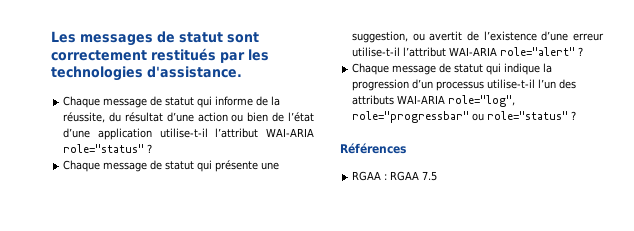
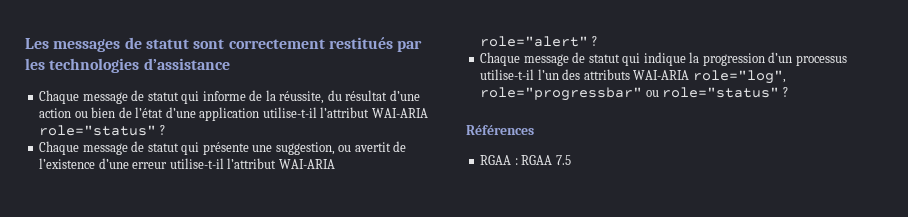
- Les messages de statut sont correctement restitués par les technologies d'assistance.
+ Les messages de statut sont correctement restitués par les technologies d’assistance

